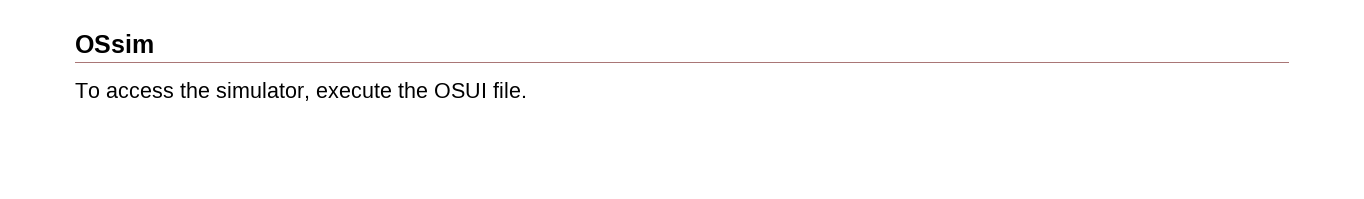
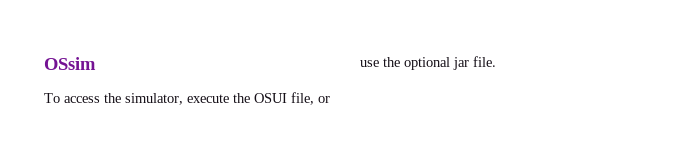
- To access the simulator, execute the OSUI file.
+ To access the simulator, execute the OSUI file, or use the optional jar file.

